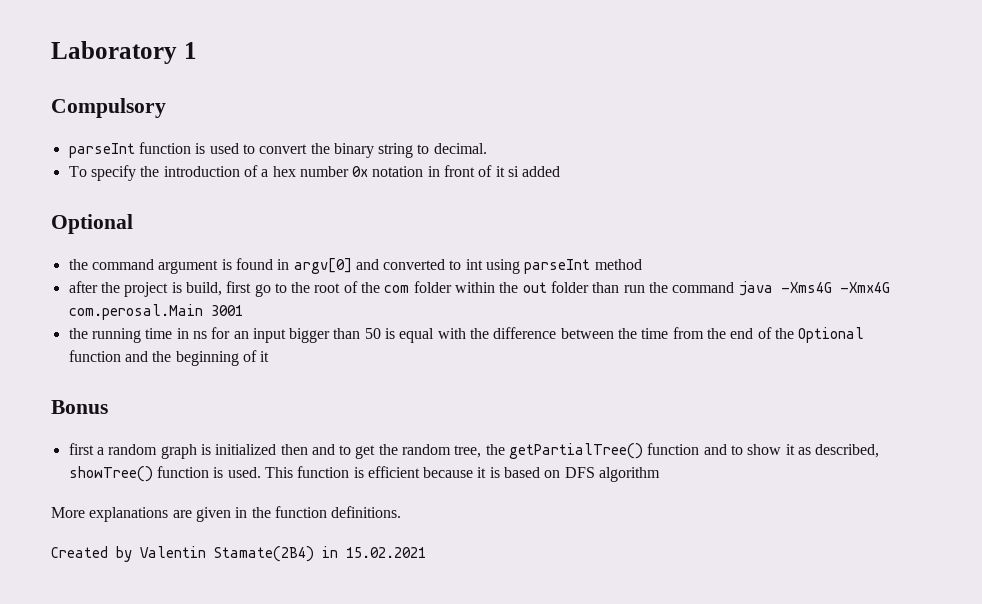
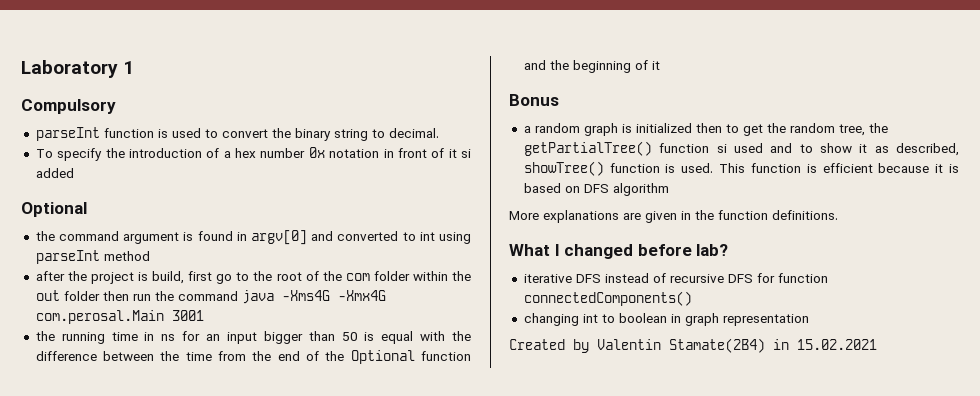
- after the project is build, first go to the root of the com folder within the out folder than run the command java -Xms4G -Xmx4G com.perosal.Main 3001
+ after the project is build, first go to the root of the com folder within the out folder then run the command java -Xms4G -Xmx4G com.perosal.Main 3001
- first a random graph is initialized then and to get the random tree, the getPartialTree() function and to show it as described, showTree() function is used.
+ a random graph is initialized then to get the random tree, the getPartialTree() function si used and to show it as described, showTree() function is used.
+ What I changed before lab?
+ iterative DFS instead of recursive DFS for function connectedComponents()
+ changing int to boolean in graph representation

